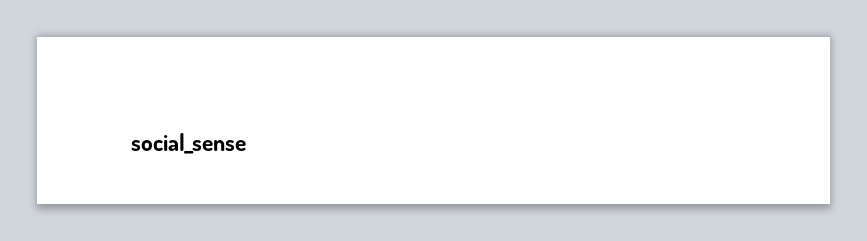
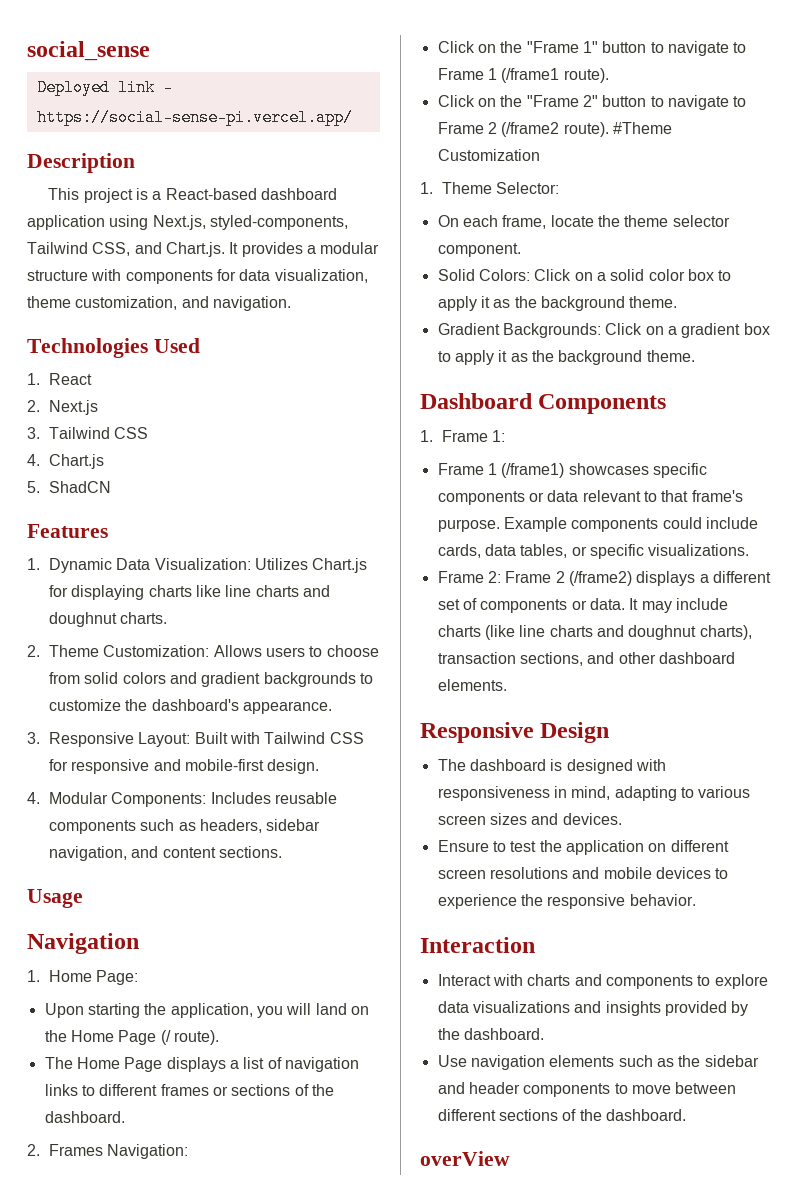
+ Deployed link - https://social-sense-pi.vercel.app/
+ Description
+ This project is a React-based dashboard application using Next.js, styled-components, Tailwind CSS, and Chart.js. It provides a modular structure with components for data visualization, theme customization, and navigation.
+ Technologies Used
+ 1. React
+ 2. Next.js
+ 3. Tailwind CSS
+ 4. Chart.js
+ 5. ShadCN
+ Features
+ 1. Dynamic Data Visualization: Utilizes Chart.js for displaying charts like line charts and doughnut charts.
+ 2. Theme Customization: Allows users to choose from solid colors and gradient backgrounds to customize the dashboard's appearance.
+ 3. Responsive Layout: Built with Tailwind CSS for responsive and mobile-first design.
+ 4. Modular Components: Includes reusable components such as headers, sidebar navigation, and content sections.
+ Usage
+ Navigation
+ 1. Home Page:
+ Upon starting the application, you will land on the Home Page (/ route).
+ The Home Page displays a list of navigation links to different frames or sections of the dashboard.
+ 2. Frames Navigation:
+ Click on the "Frame 1" button to navigate to Frame 1 (/frame1 route).
+ Click on the "Frame 2" button to navigate to Frame 2 (/frame2 route). #Theme Customization
+ 1. Theme Selector:
+ On each frame, locate the theme selector component.
+ Solid Colors: Click on a solid color box to apply it as the background theme.
+ Gradient Backgrounds: Click on a gradient box to apply it as the background theme.
+ Dashboard Components
+ 1. Frame 1:
+ Frame 1 (/frame1) showcases specific components or data relevant to that frame's purpose. Example components could include cards, data tables, or specific visualizations.
+ Frame 2: Frame 2 (/frame2) displays a different set of components or data. It may include charts (like line charts and doughnut charts), transaction sections, and other dashboard elements.
+ Responsive Design
+ The dashboard is designed with responsiveness in mind, adapting to various screen sizes and devices.
+ Ensure to test the application on different screen resolutions and mobile devices to experience the responsive behavior.
+ Interaction
+ Interact with charts and components to explore data visualizations and insights provided by the dashboard.
+ Use navigation elements such as the sidebar and header components to move between different sections of the dashboard.
+ overView

